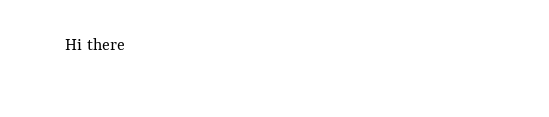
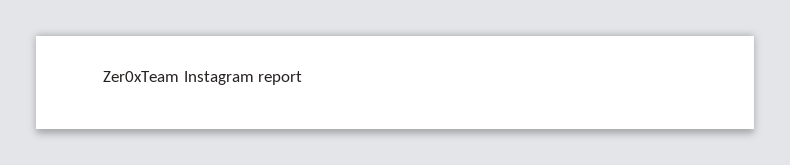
- Hi there
+ Zer0xTeam Instagram report

